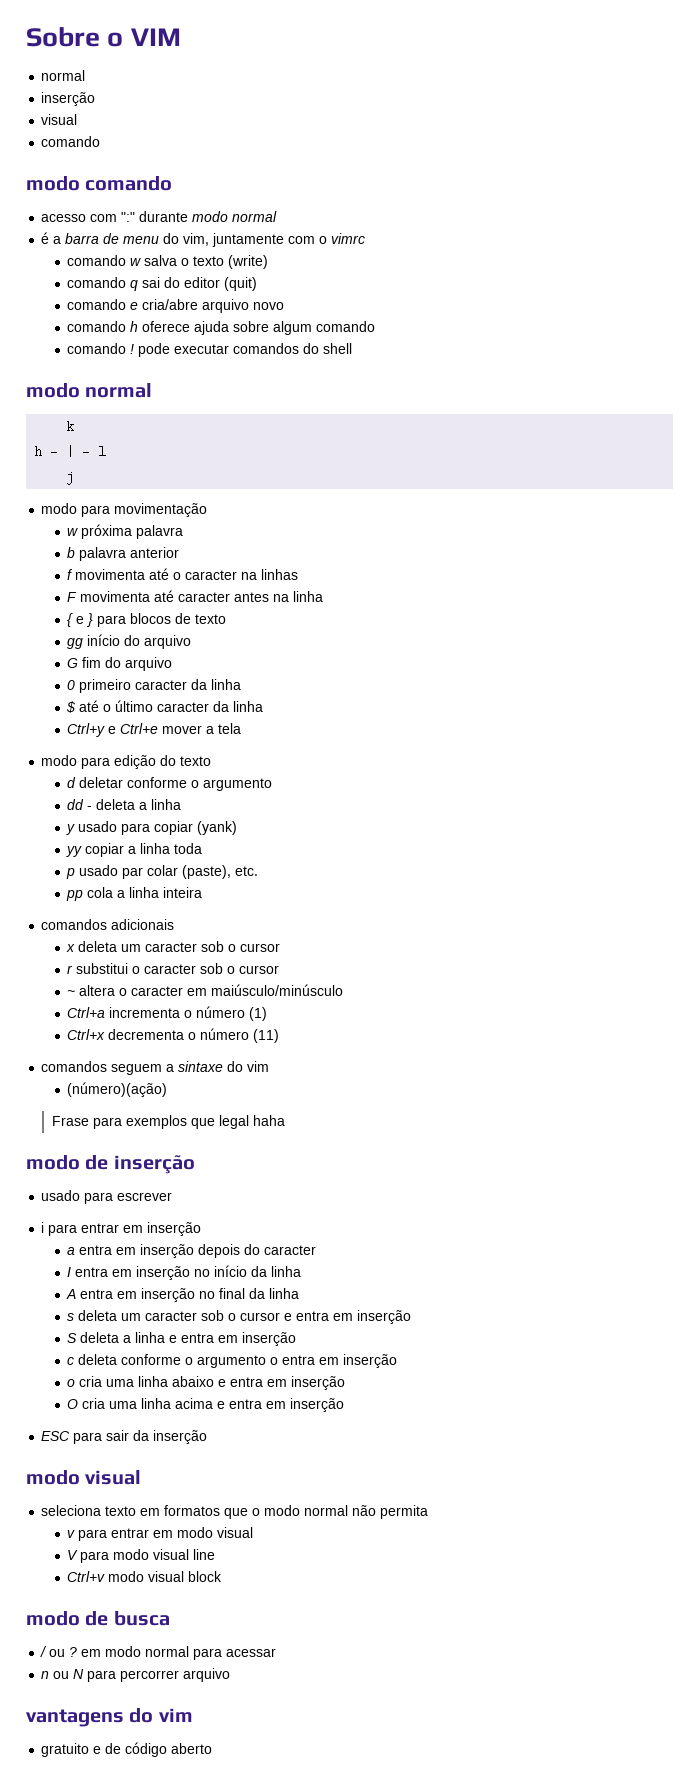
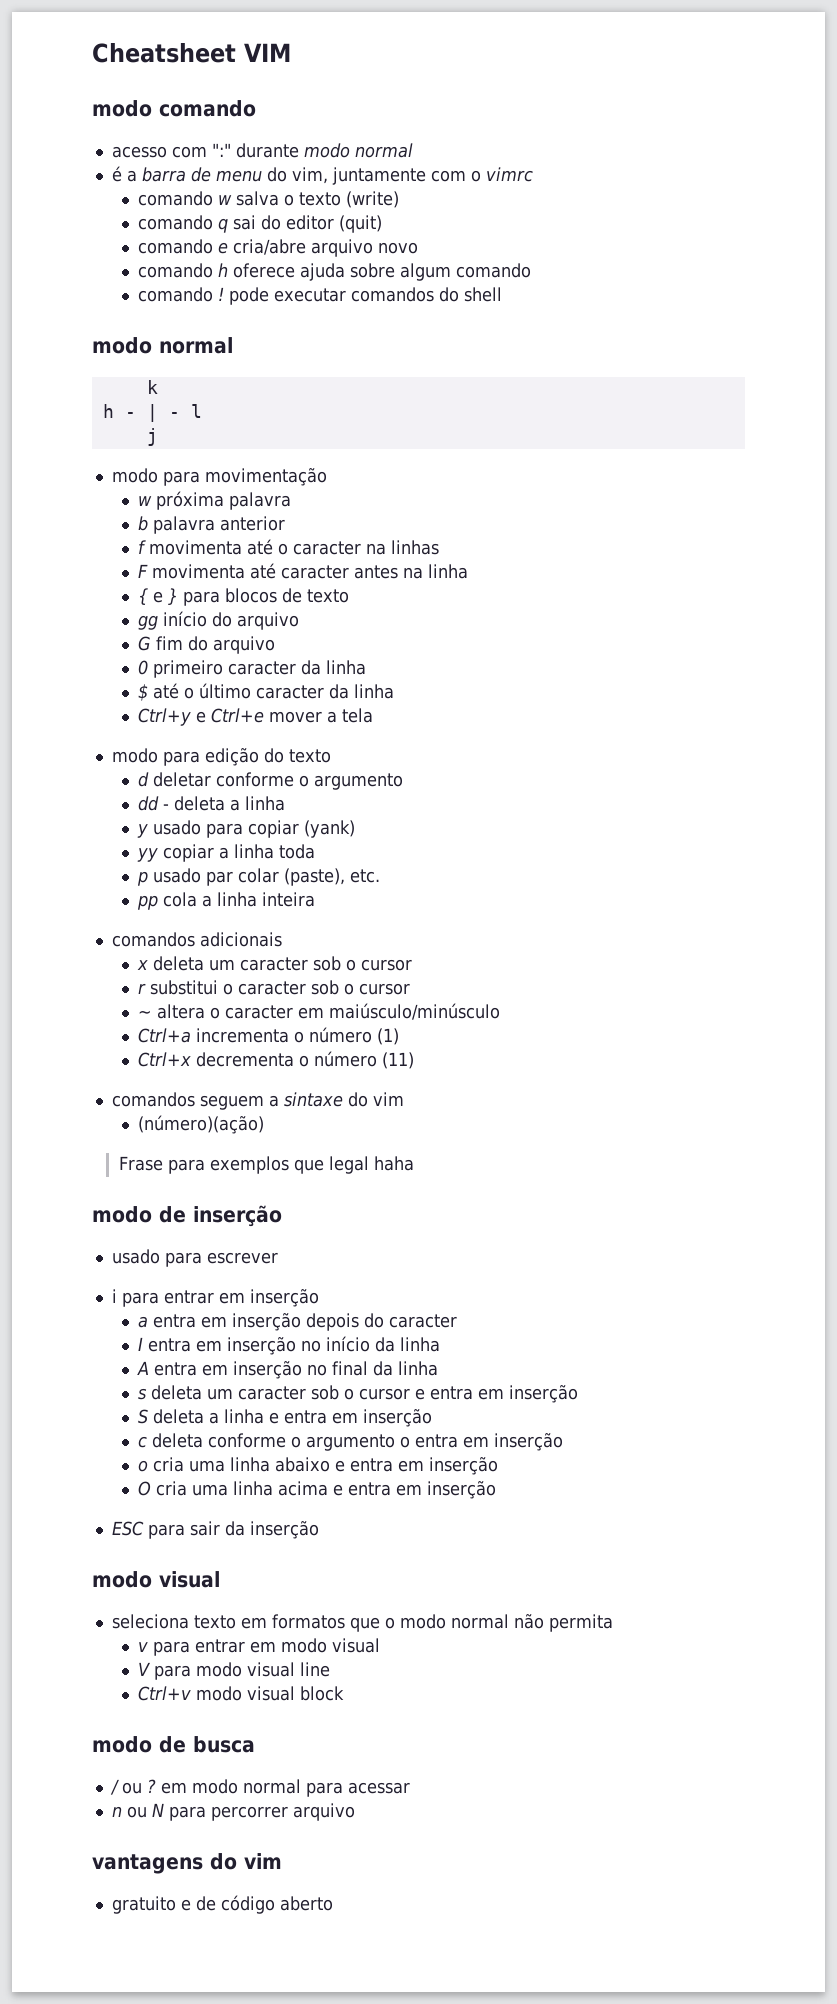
- Sobre o VIM
- normal
- inserção
- visual
- comando
+ Cheatsheet VIM

